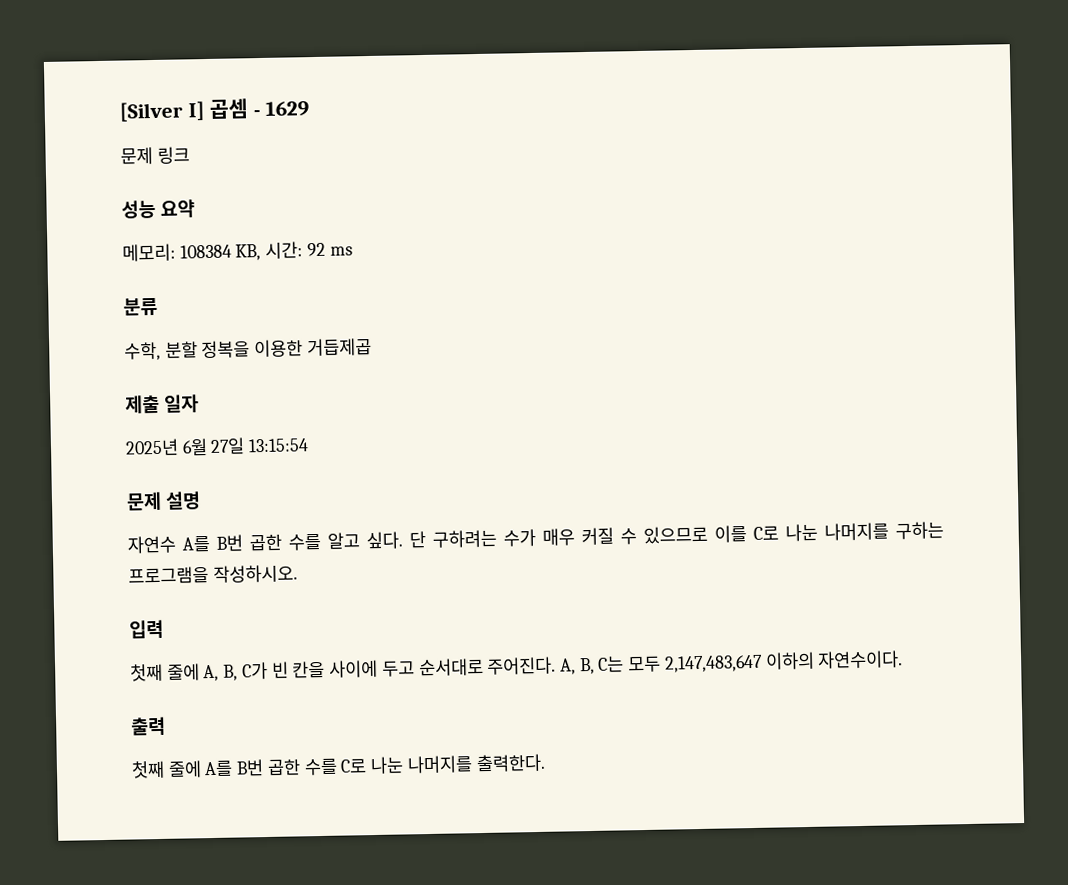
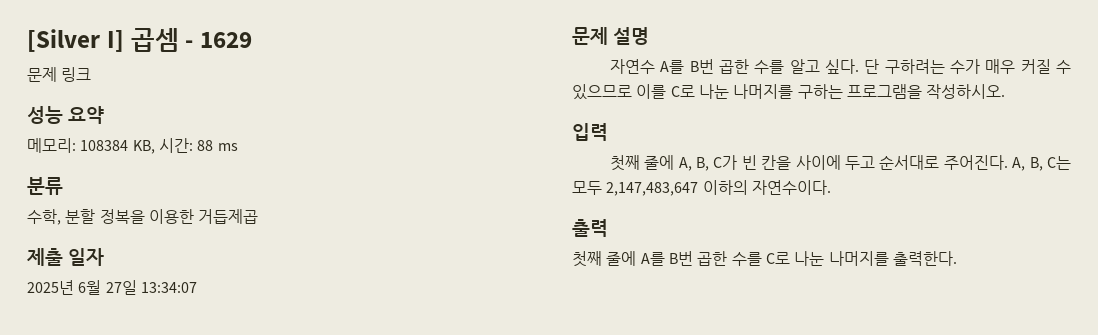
- 메모리: 108384 KB, 시간: 92 ms
+ 메모리: 108384 KB, 시간: 88 ms
- 2025년 6월 27일 13:15:54
+ 2025년 6월 27일 13:34:07

